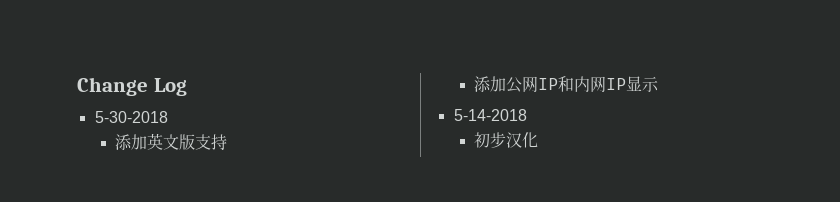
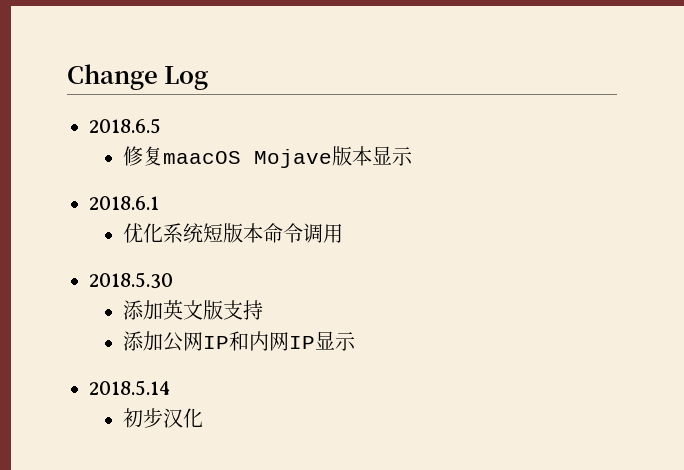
- 5-30-2018
+ 2018.6.5
+ 修复maacOS Mojave版本显示
+ 2018.6.1
+ 优化系统短版本命令调用
+ 2018.5.30
- 5-14-2018
+ 2018.5.14

